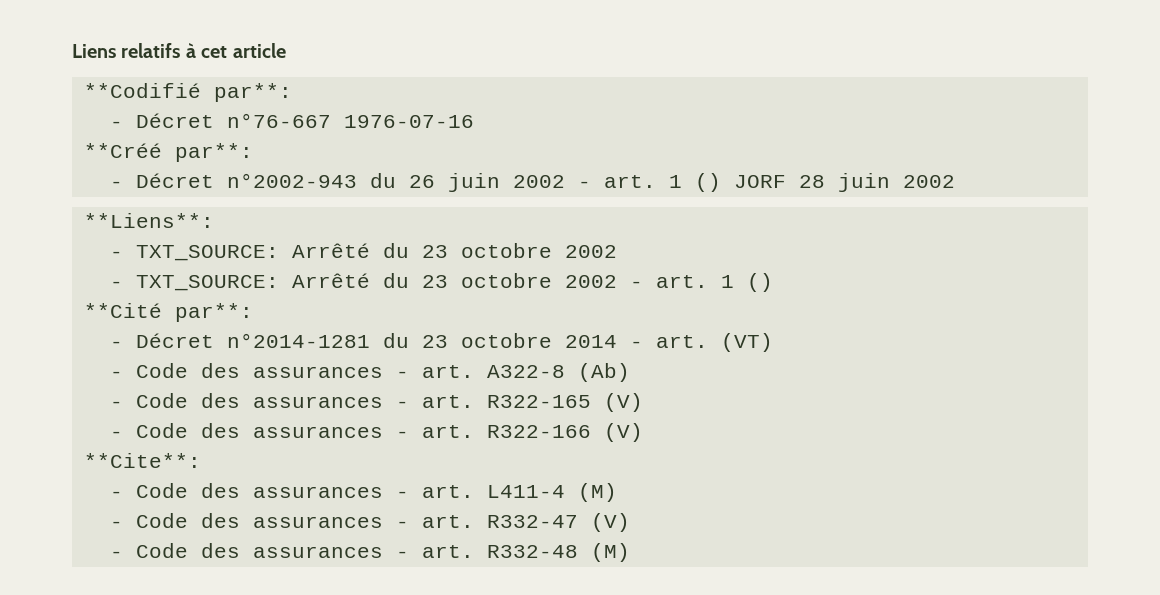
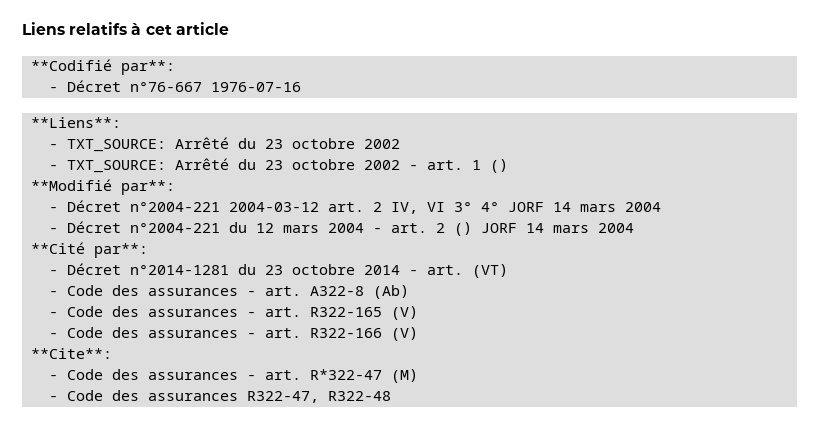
- **Créé par**:
- - Décret n°2002-943 du 26 juin 2002 - art. 1 () JORF 28 juin 2002
+ **Modifié par**:
+ - Décret n°2004-221 2004-03-12 art. 2 IV, VI 3° 4° JORF 14 mars 2004
+ - Décret n°2004-221 du 12 mars 2004 - art. 2 () JORF 14 mars 2004
- - Code des assurances - art. L411-4 (M)
+ - Code des assurances - art. R*322-47 (M)
- - Code des assurances - art. R332-47 (V)
- - Code des assurances - art. R332-48 (M)
+ - Code des assurances R322-47, R322-48

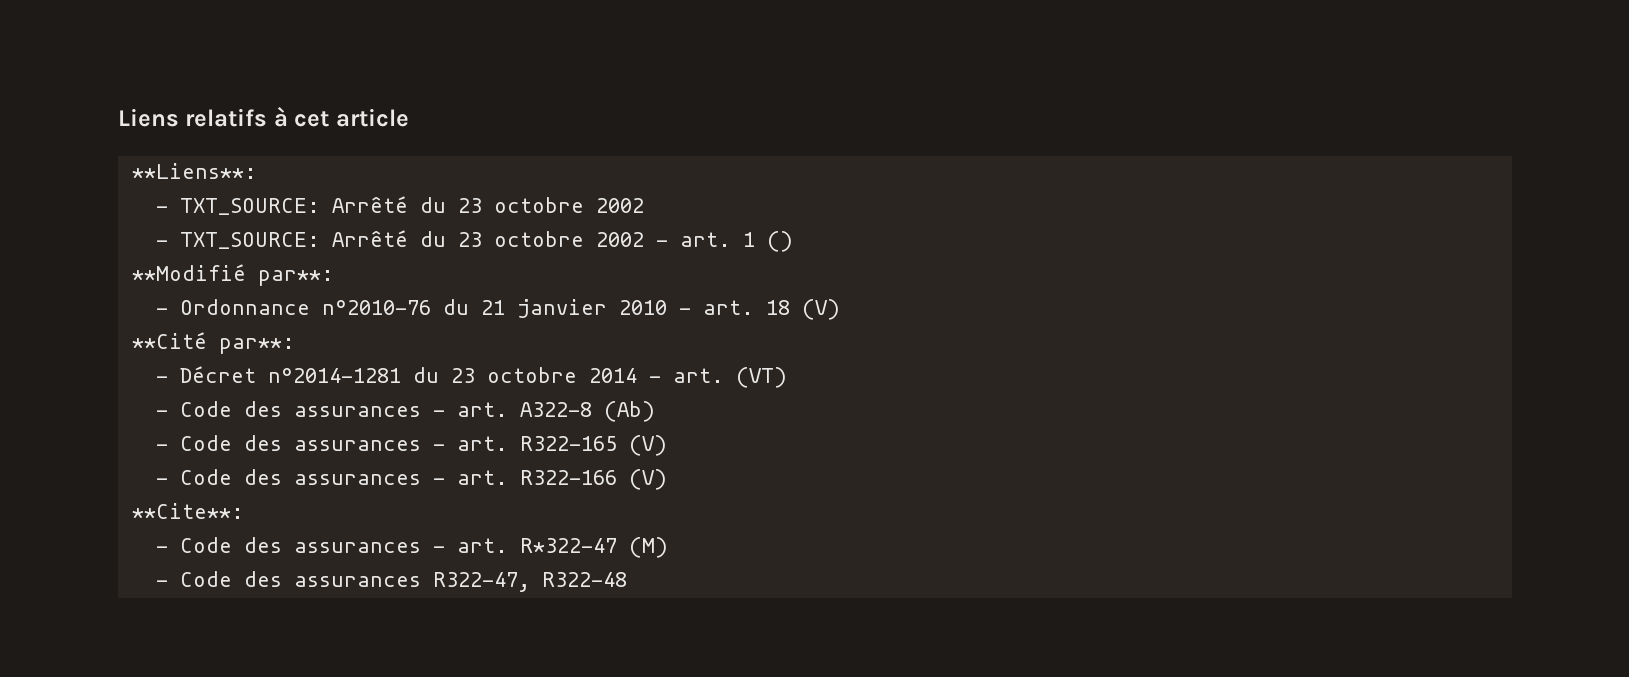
- **Codifié par**:
- - Décret n°76-667 1976-07-16
- - Décret n°2004-221 2004-03-12 art. 2 IV, VI 3° 4° JORF 14 mars 2004
- - Décret n°2004-221 du 12 mars 2004 - art. 2 () JORF 14 mars 2004
+ - Ordonnance n°2010-76 du 21 janvier 2010 - art. 18 (V)

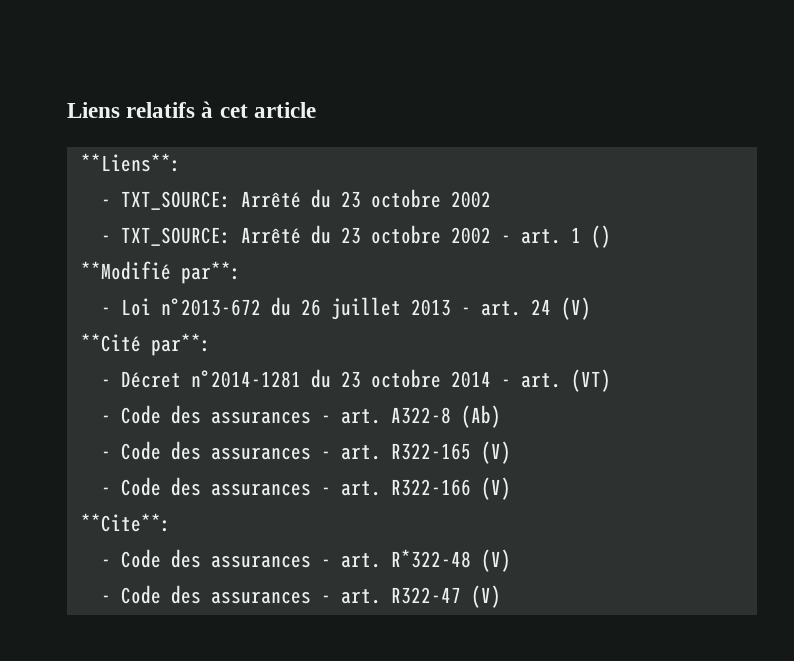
- - Ordonnance n°2010-76 du 21 janvier 2010 - art. 18 (V)
+ - Loi n°2013-672 du 26 juillet 2013 - art. 24 (V)
- - Code des assurances - art. R*322-47 (M)
- - Code des assurances R322-47, R322-48
+ - Code des assurances - art. R*322-48 (V)
+ - Code des assurances - art. R322-47 (V)

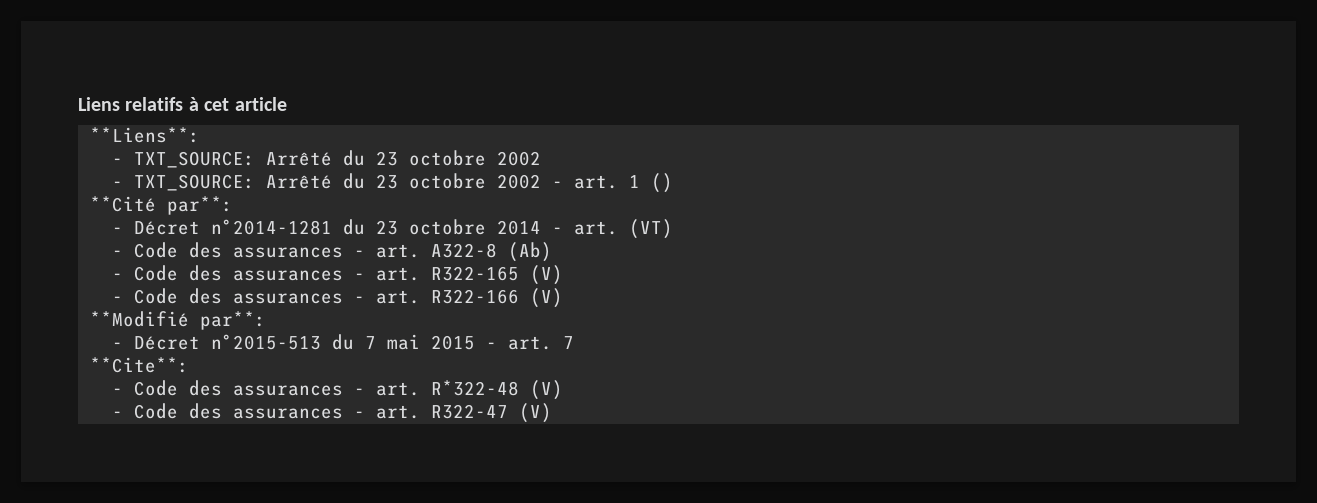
- **Modifié par**:
- - Loi n°2013-672 du 26 juillet 2013 - art. 24 (V)
+ **Modifié par**:
+ - Décret n°2015-513 du 7 mai 2015 - art. 7

